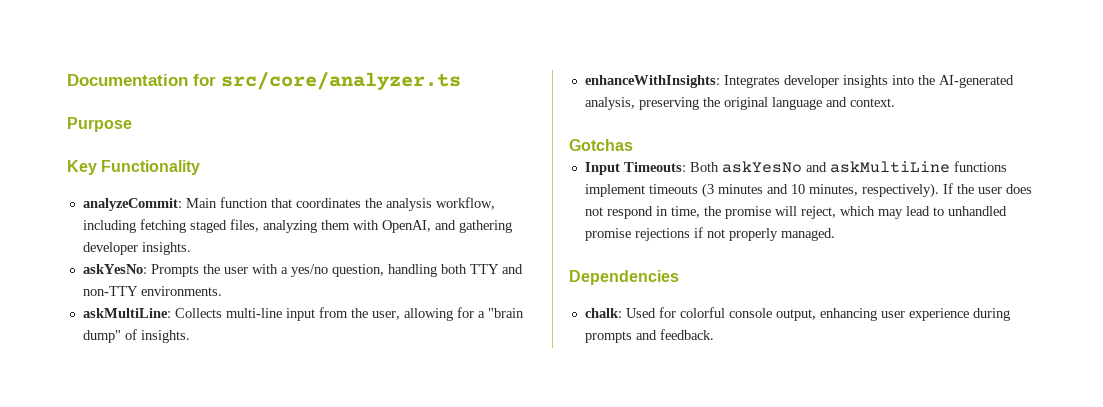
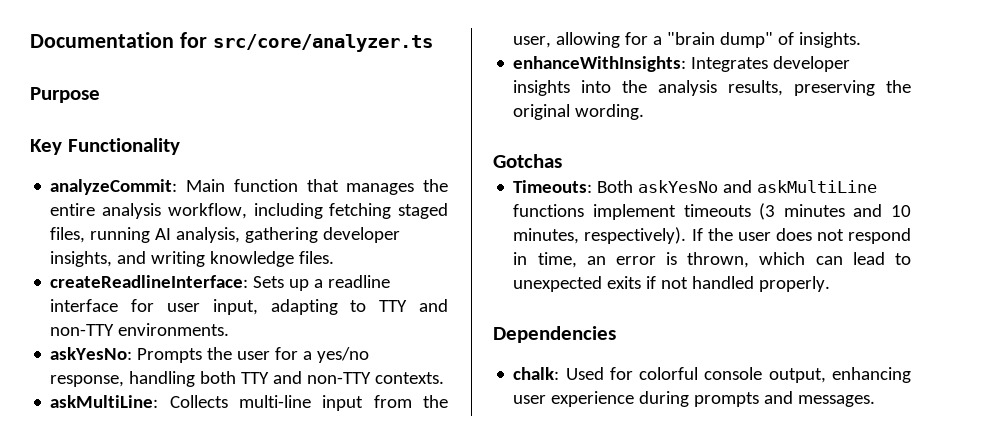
- analyzeCommit: Main function that coordinates the analysis workflow, including fetching staged files, analyzing them with OpenAI, and gathering developer insights.
+ analyzeCommit: Main function that manages the entire analysis workflow, including fetching staged files, running AI analysis, gathering developer insights, and writing knowledge files.
+ createReadlineInterface: Sets up a readline interface for user input, adapting to TTY and non-TTY environments.
- askYesNo: Prompts the user with a yes/no question, handling both TTY and non-TTY environments.
+ askYesNo: Prompts the user for a yes/no response, handling both TTY and non-TTY contexts.
- enhanceWithInsights: Integrates developer insights into the AI-generated analysis, preserving the original language and context.
+ enhanceWithInsights: Integrates developer insights into the analysis results, preserving the original wording.
- Input Timeouts: Both askYesNo and askMultiLine functions implement timeouts (3 minutes and 10 minutes, respectively).
+ Timeouts: Both askYesNo and askMultiLine functions implement timeouts (3 minutes and 10 minutes, respectively).
- If the user does not respond in time, the promise will reject, which may lead to unhandled promise rejections if not properly managed.
+ If the user does not respond in time, an error is thrown, which can lead to unexpected exits if not handled properly.
- chalk: Used for colorful console output, enhancing user experience during prompts and feedback.
+ chalk: Used for colorful console output, enhancing user experience during prompts and messages.

